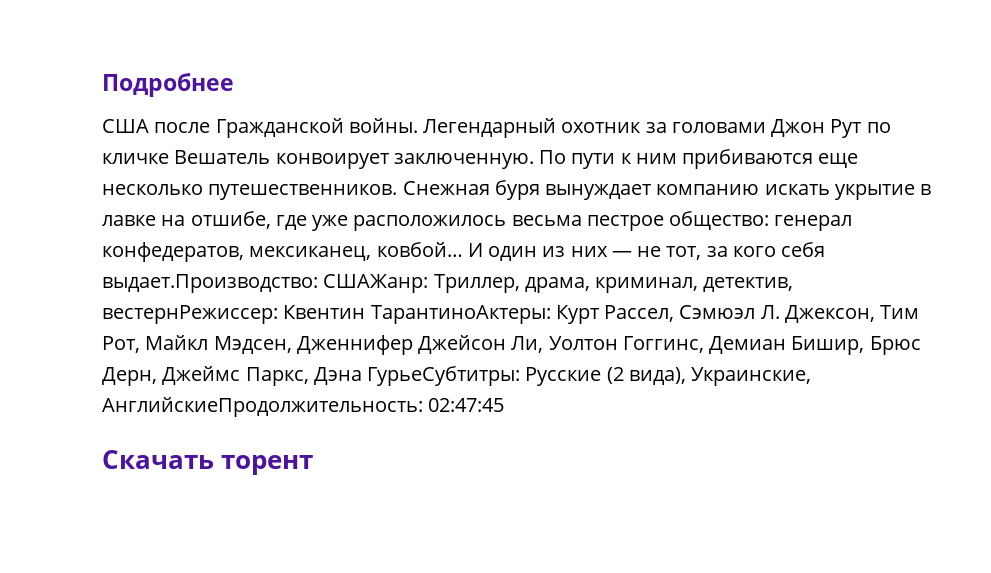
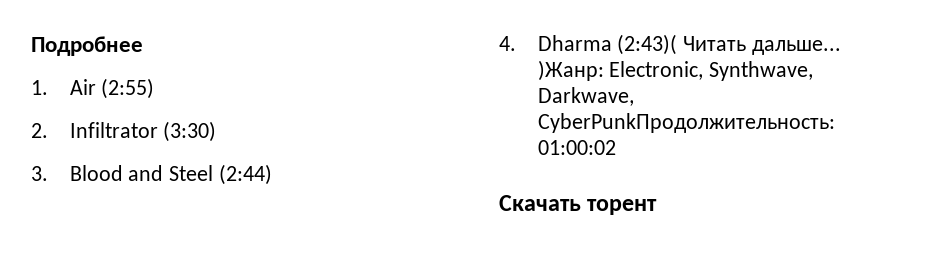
- США после Гражданской войны. Легендарный охотник за головами Джон Рут по кличке Вешатель конвоирует заключенную. По пути к ним прибиваются еще несколько путешественников. Снежная буря вынуждает компанию искать укрытие в лавке на отшибе, где уже расположилось весьма пестрое общество: генерал конфедератов, мексиканец, ковбой… И один из них — не тот, за кого себя выдает.Производство: СШАЖанр: Триллер, драма, криминал, детектив, вестернРежиссер: Квентин ТарантиноАктеры: Курт Рассел, Сэмюэл Л. Джексон, Тим Рот, Майкл Мэдсен, Дженнифер Джейсон Ли, Уолтон Гоггинс, Демиан Бишир, Брюс Дерн, Джеймс Паркс, Дэна ГурьеСубтитры: Русские (2 вида), Украинские, АнглийскиеПродолжительность: 02:47:45
+ 1. Air (2:55)
+ 2. Infiltrator (3:30)
+ 3. Blood and Steel (2:44)
+ 4. Dharma (2:43)( Читать дальше... )Жанр: Electronic, Synthwave, Darkwave, CyberPunkПродолжительность: 01:00:02

